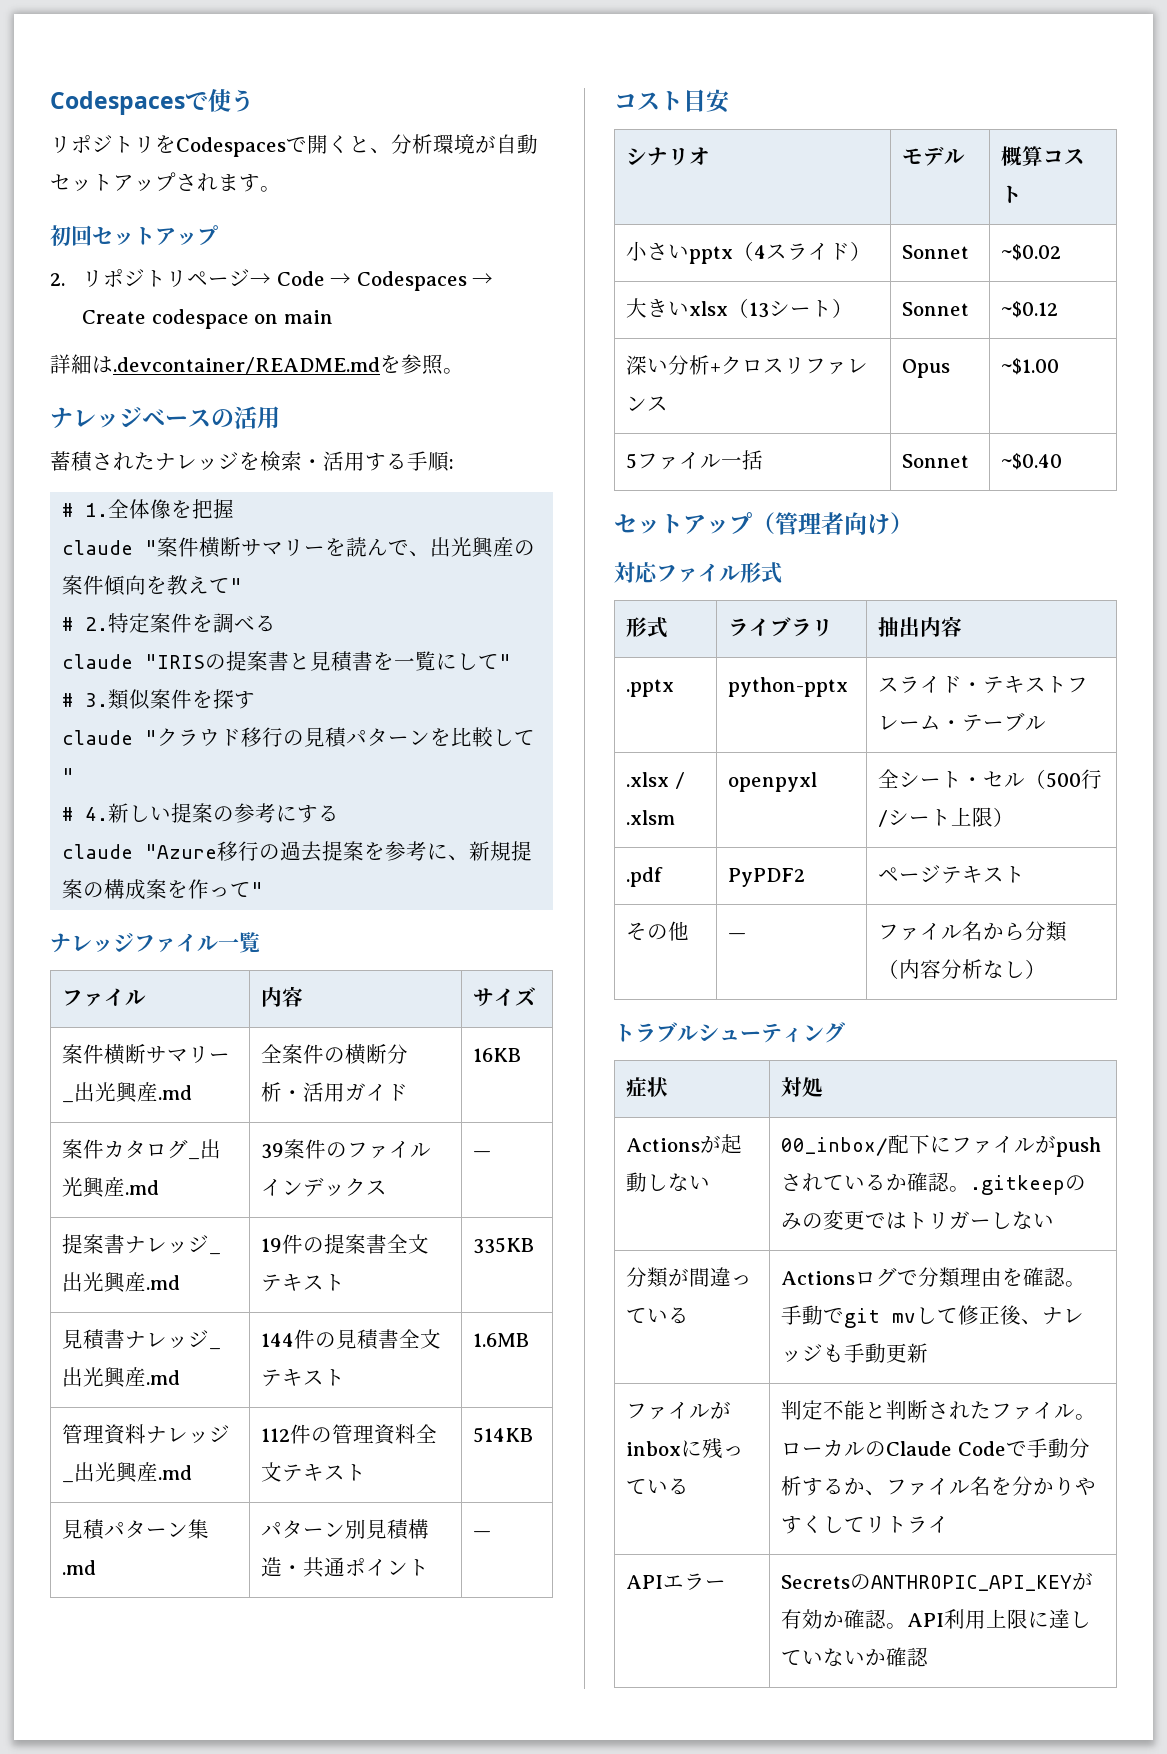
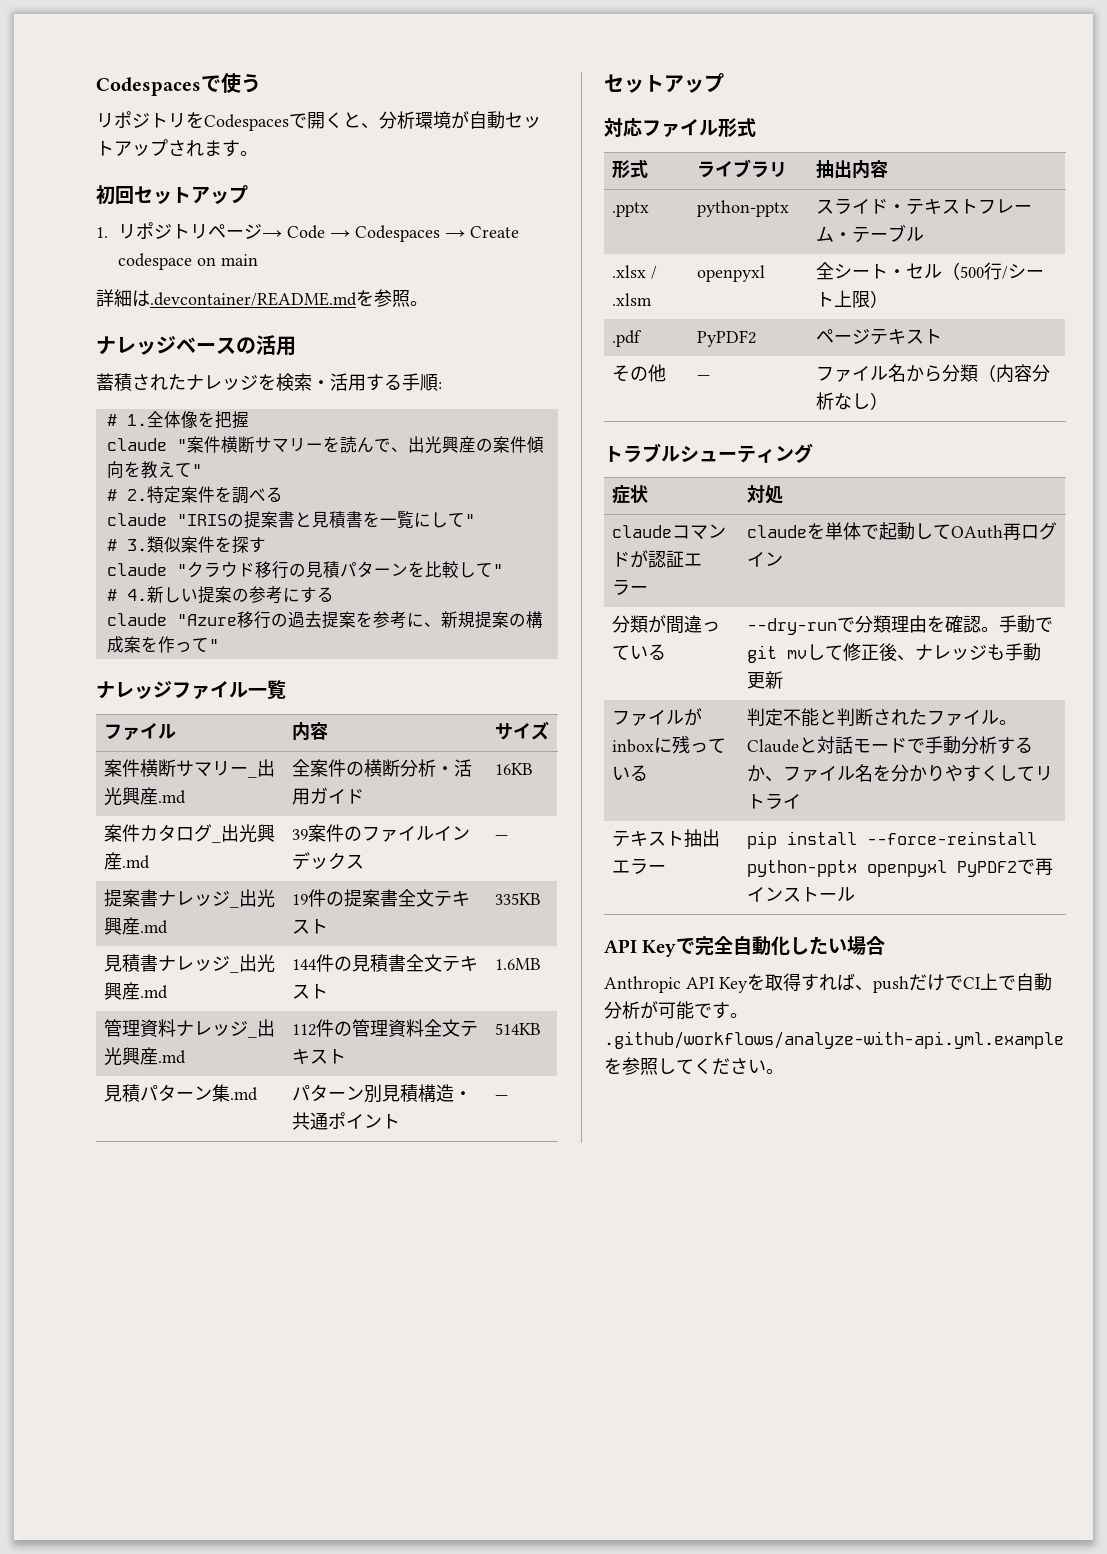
- 2.リポジトリページ→ Code → Codespaces → Create codespace on main
+ 1.リポジトリページ→ Code → Codespaces → Create codespace on main
  見積パターン集.md | パターン別見積構造・共通ポイント | —
- コスト目安
- シナリオ | モデル | 概算コスト
- 小さいpptx（4スライド） | Sonnet | ~$0.02
- 大きいxlsx（13シート） | Sonnet | ~$0.12
- 深い分析+クロスリファレンス | Opus | ~$1.00
- 5ファイル一括 | Sonnet | ~$0.40
- セットアップ（管理者向け）
+ セットアップ
- Actionsが起動しない | 00_inbox/配下にファイルがpushされているか確認。.gitkeepのみの変更ではトリガーしない
+ claudeコマンドが認証エラー | claudeを単体で起動してOAuth再ログイン
- 分類が間違っている | Actionsログで分類理由を確認。手動でgit mvして修正後、ナレッジも手動更新
+ 分類が間違っている | --dry-runで分類理由を確認。手動でgit mvして修正後、ナレッジも手動更新
- ファイルがinboxに残っている | 判定不能と判断されたファイル。ローカルのClaude Codeで手動分析するか、ファイル名を分かりやすくしてリトライ
+ ファイルがinboxに残っている | 判定不能と判断されたファイル。Claudeと対話モードで手動分析するか、ファイル名を分かりやすくしてリトライ
- APIエラー | SecretsのANTHROPIC_API_KEYが有効か確認。API利用上限に達していないか確認
+ テキスト抽出エラー | pip install --force-reinstall python-pptx openpyxl PyPDF2で再インストール
+ API Keyで完全自動化したい場合
+ Anthropic API Keyを取得すれば、pushだけでCI上で自動分析が可能です。.github/workflows/analyze-with-api.yml.exampleを参照してください。

